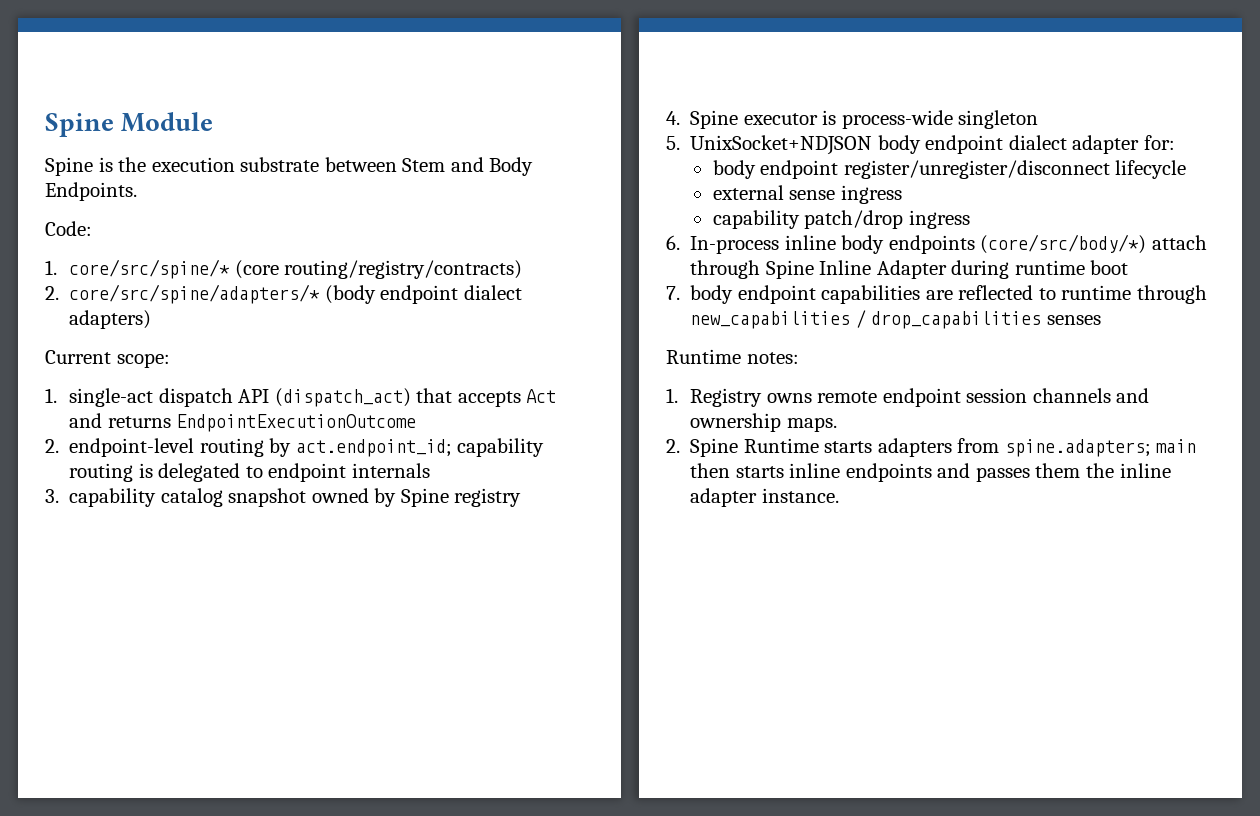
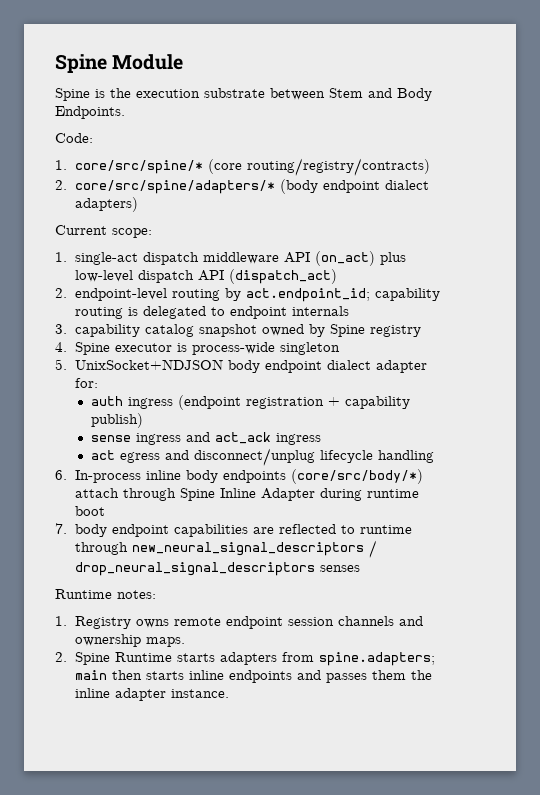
- 1. single-act dispatch API (dispatch_act) that accepts Act and returns EndpointExecutionOutcome
+ 1. single-act dispatch middleware API (on_act) plus low-level dispatch API (dispatch_act)
- body endpoint register/unregister/disconnect lifecycle
- external sense ingress
- capability patch/drop ingress
+ auth ingress (endpoint registration + capability publish)
+ sense ingress and act_ack ingress
+ act egress and disconnect/unplug lifecycle handling
- 7. body endpoint capabilities are reflected to runtime through new_capabilities / drop_capabilities senses
+ 7. body endpoint capabilities are reflected to runtime through new_neural_signal_descriptors / drop_neural_signal_descriptors senses

